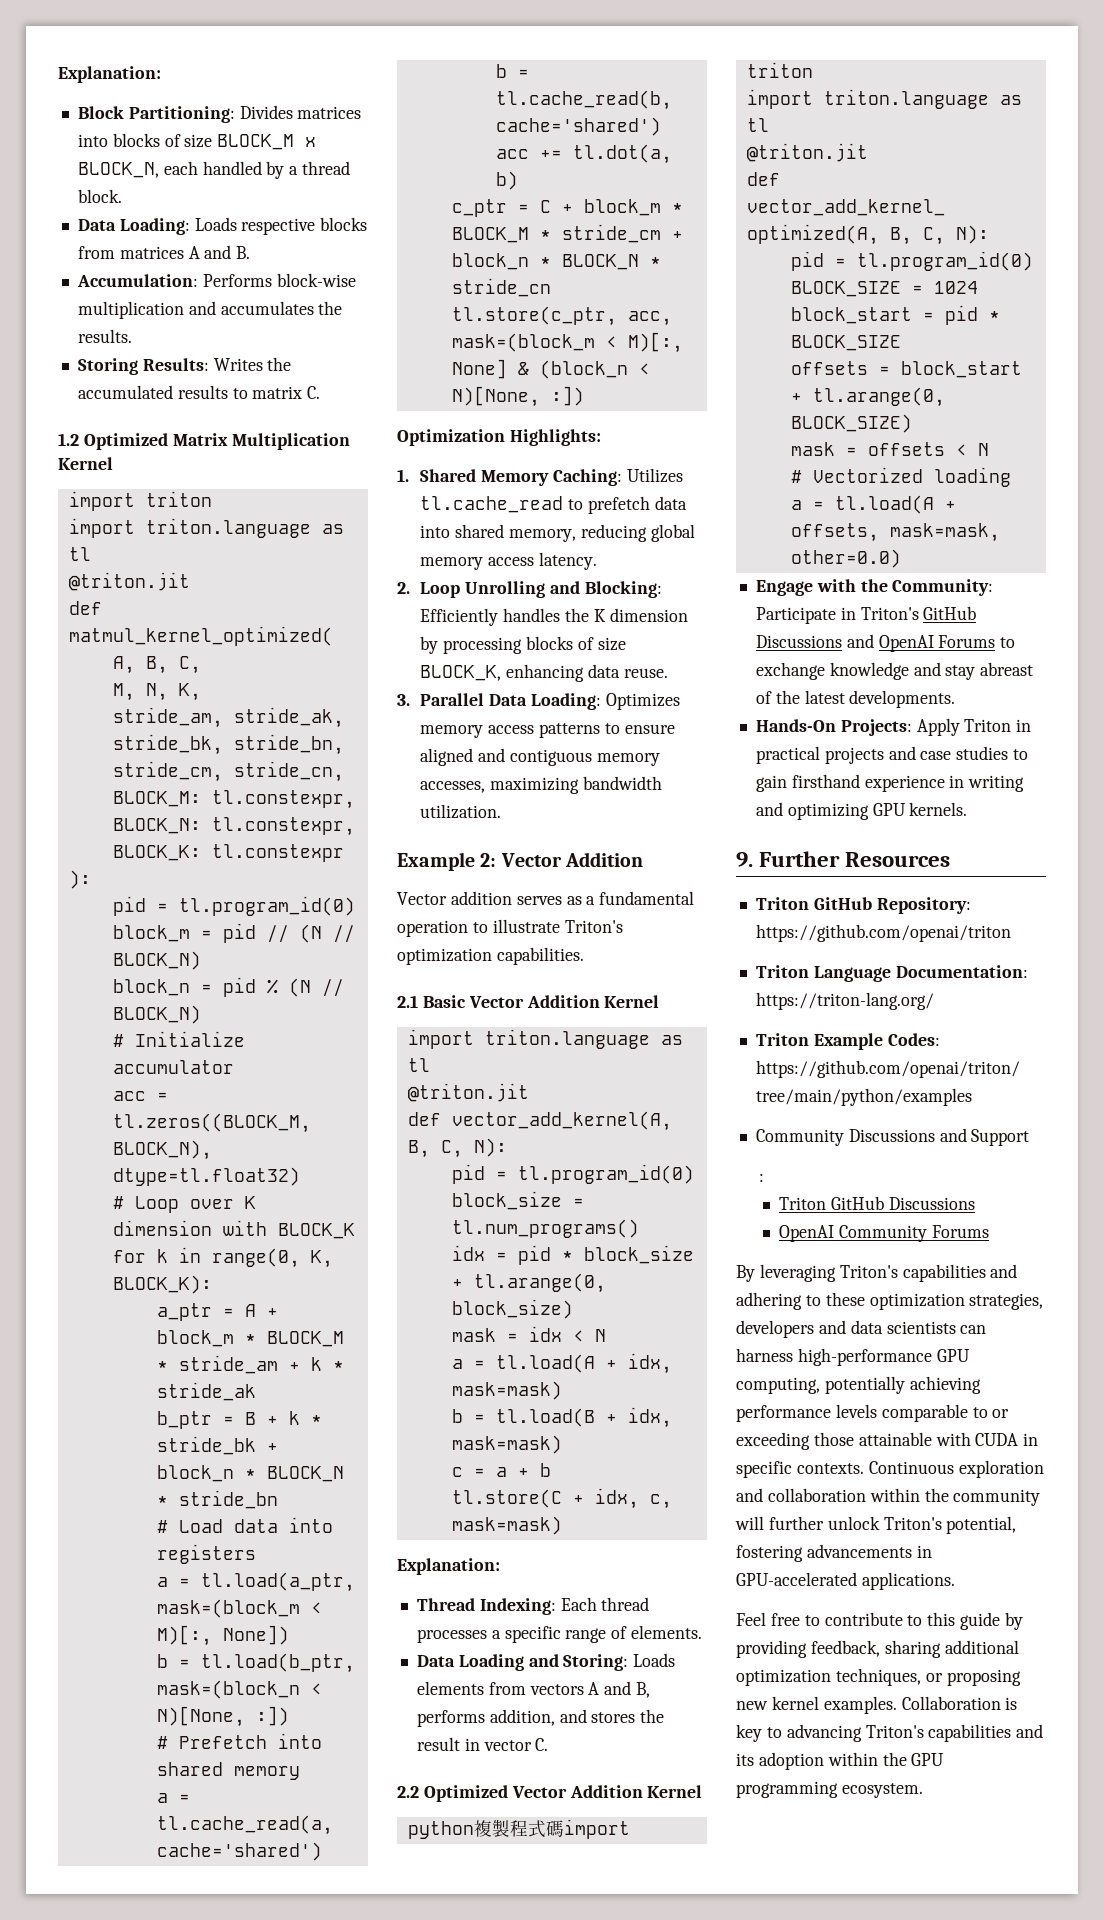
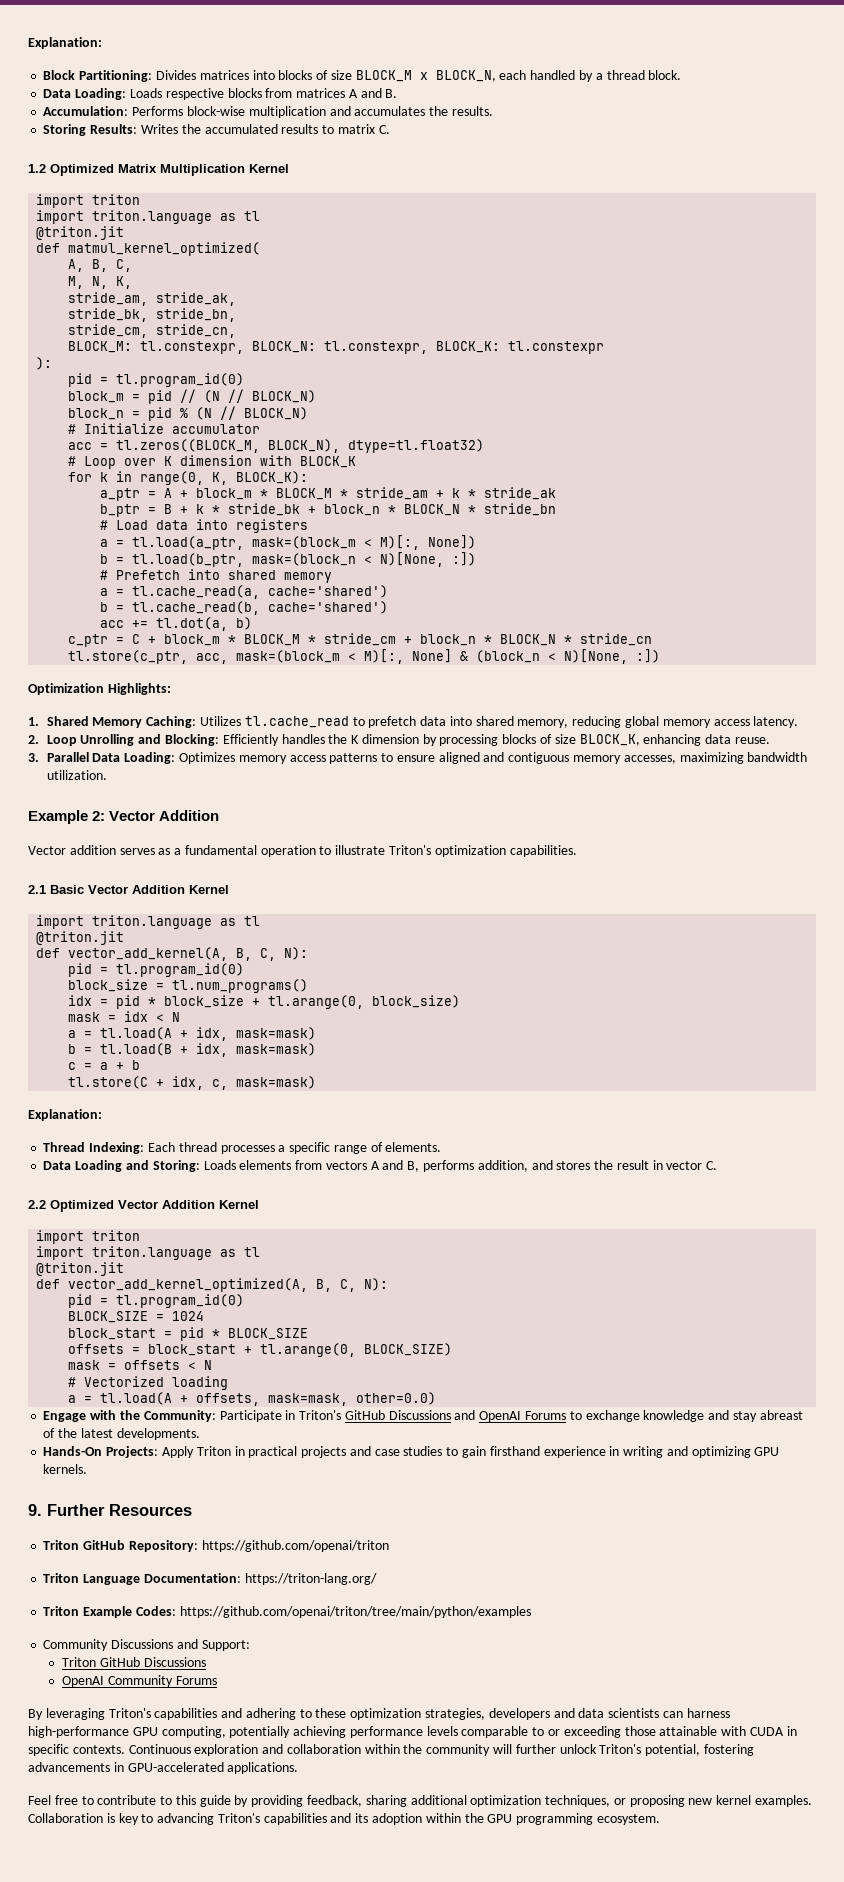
  2.2 Optimized Vector Addition Kernel
- python複製程式碼import triton
+ import triton
- Community Discussions and Support
- :
+ Community Discussions and Support:

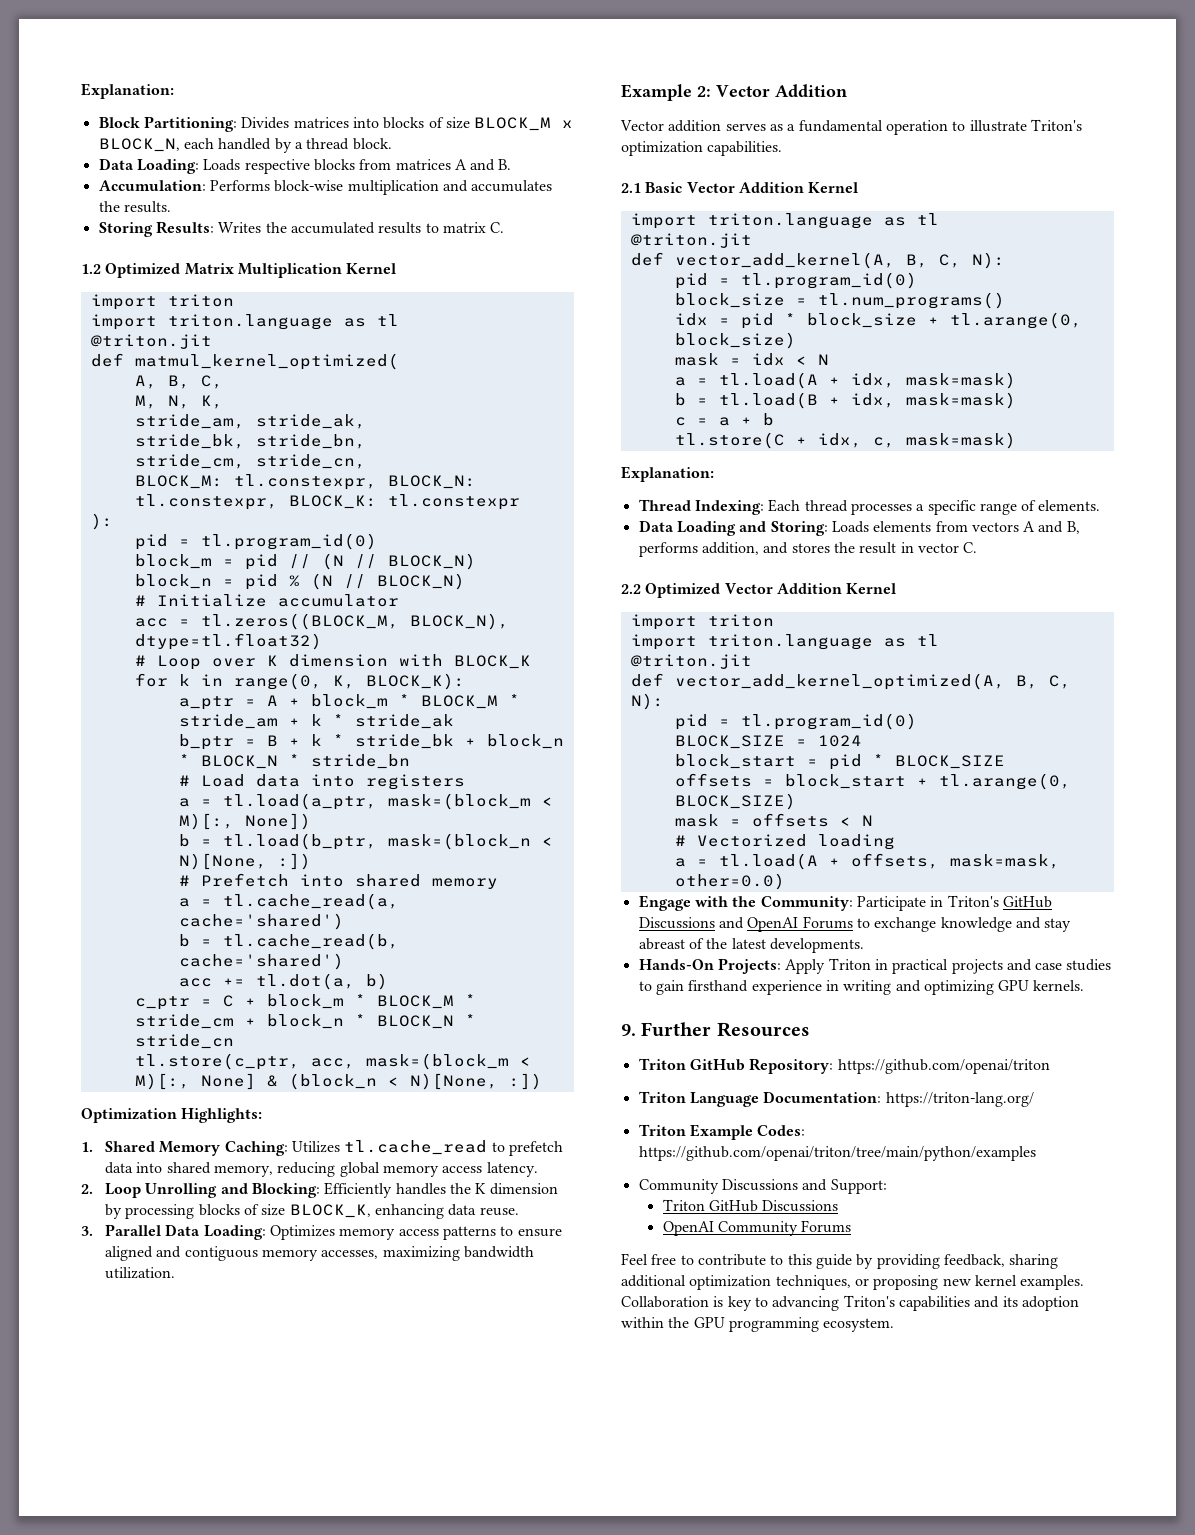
- By leveraging Triton's capabilities and adhering to these optimization strategies, developers and data scientists can harness high-performance GPU computing, potentially achieving performance levels comparable to or exceeding those attainable with CUDA in specific contexts. Continuous exploration and collaboration within the community will further unlock Triton's potential, fostering advancements in GPU-accelerated applications.

